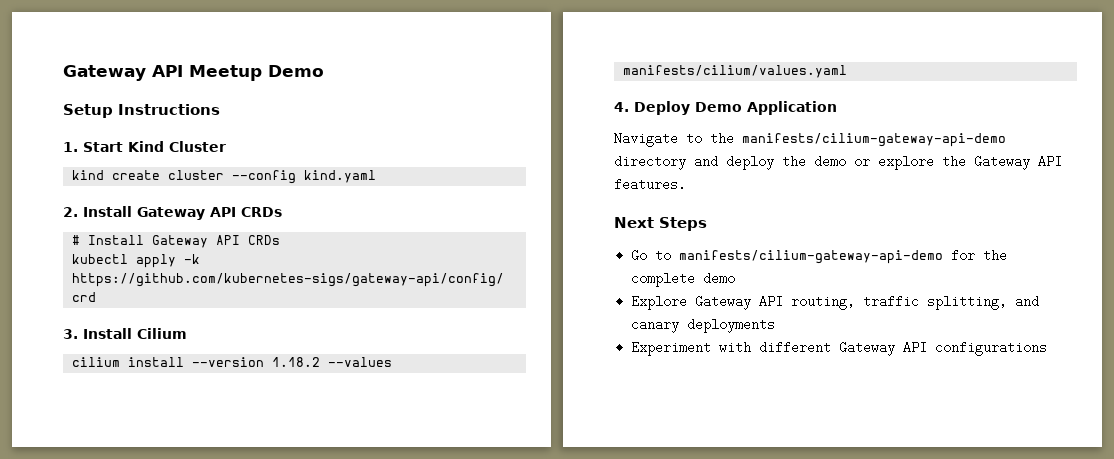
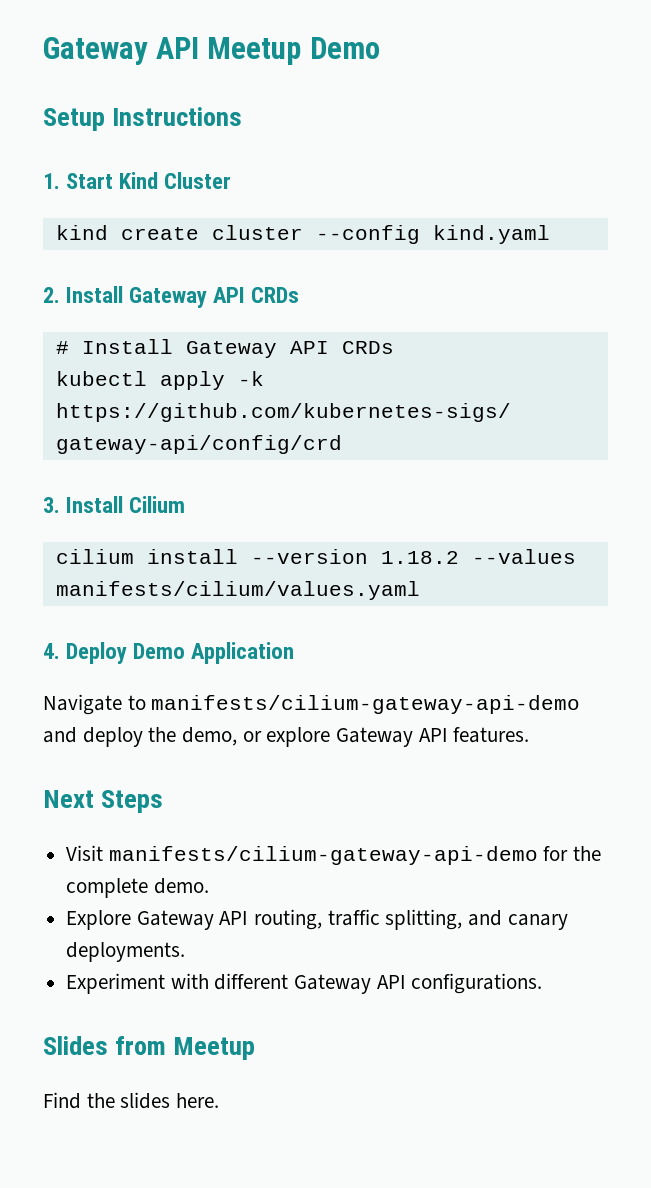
- Navigate to the manifests/cilium-gateway-api-demo directory and deploy the demo or explore the Gateway API features.
+ Navigate to manifests/cilium-gateway-api-demo and deploy the demo, or explore Gateway API features.
- Go to manifests/cilium-gateway-api-demo for the complete demo
+ Visit manifests/cilium-gateway-api-demo for the complete demo.
- Explore Gateway API routing, traffic splitting, and canary deployments
+ Explore Gateway API routing, traffic splitting, and canary deployments.
- Experiment with different Gateway API configurations
+ Experiment with different Gateway API configurations.
+ Slides from Meetup
+ Find the slides here.

